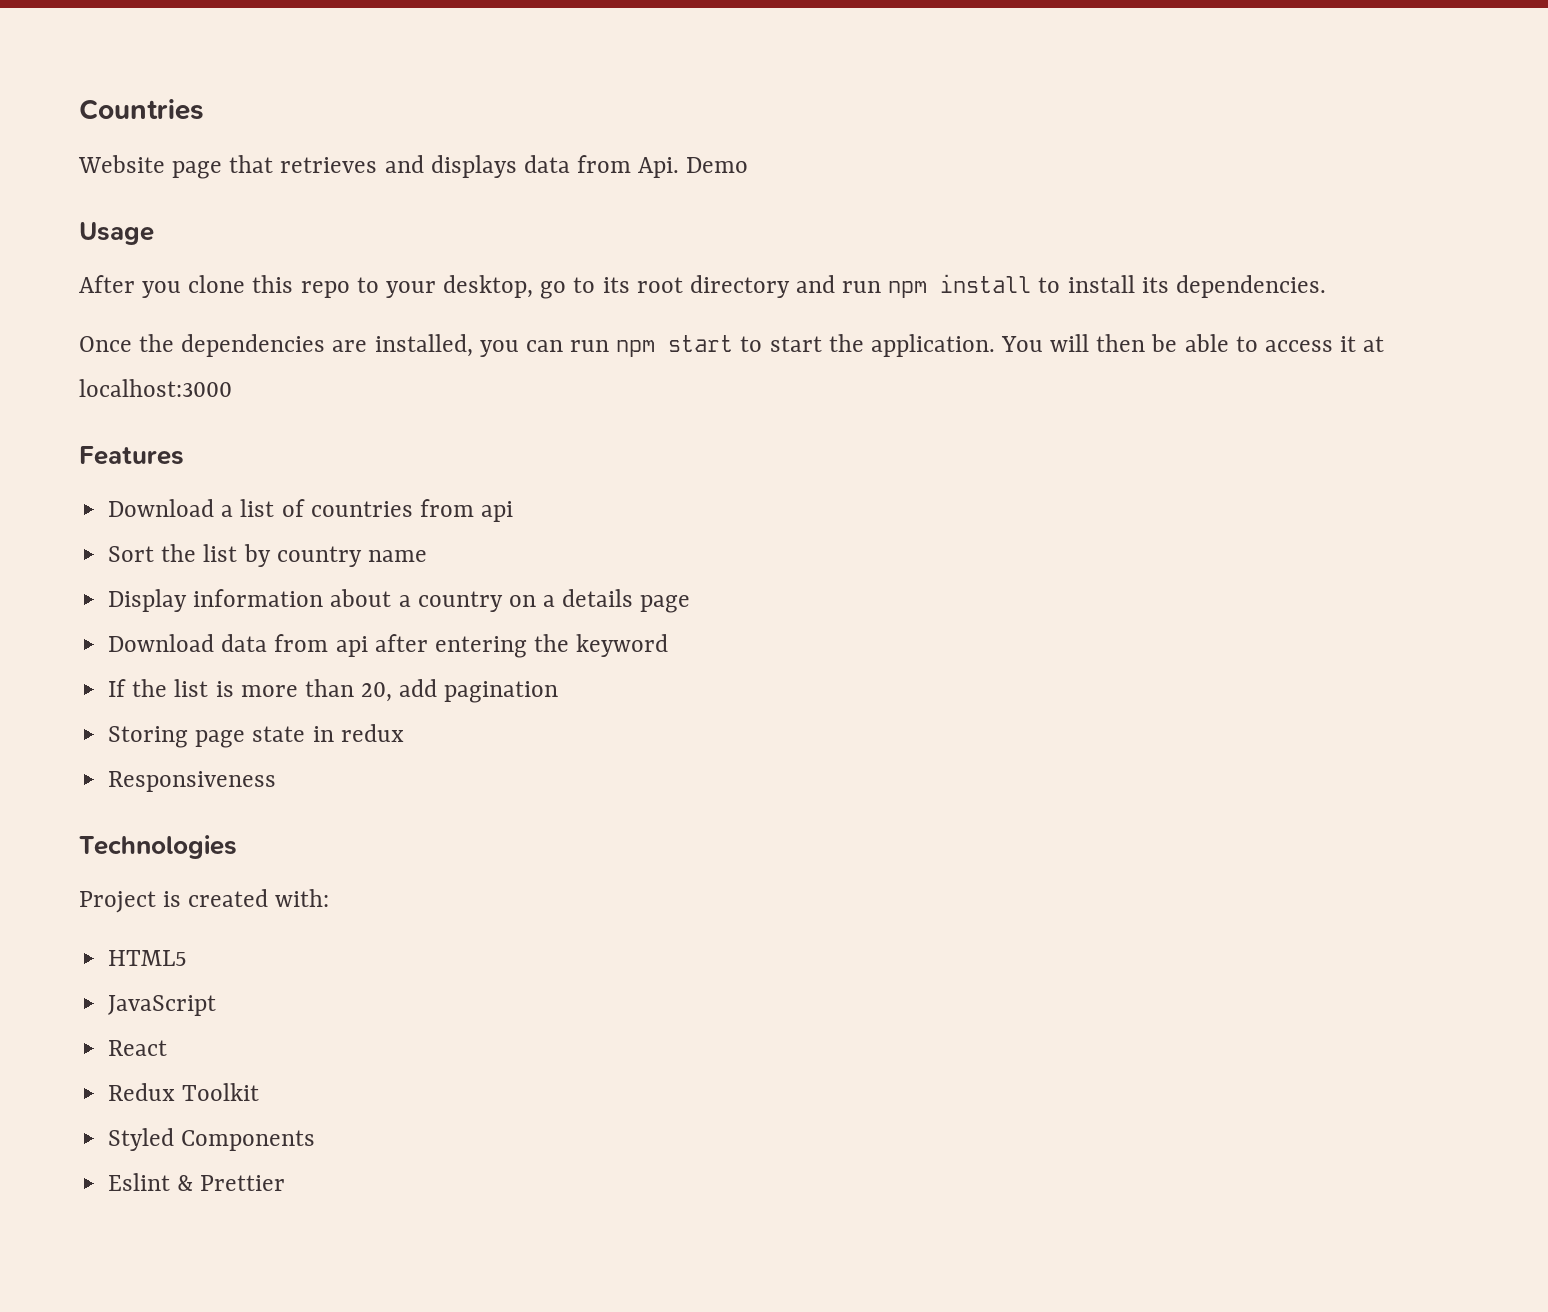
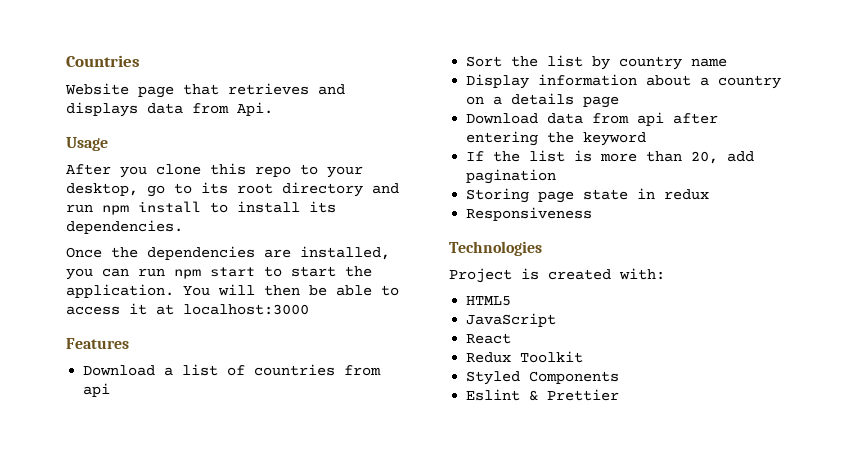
- Website page that retrieves and displays data from Api. Demo
+ Website page that retrieves and displays data from Api.

